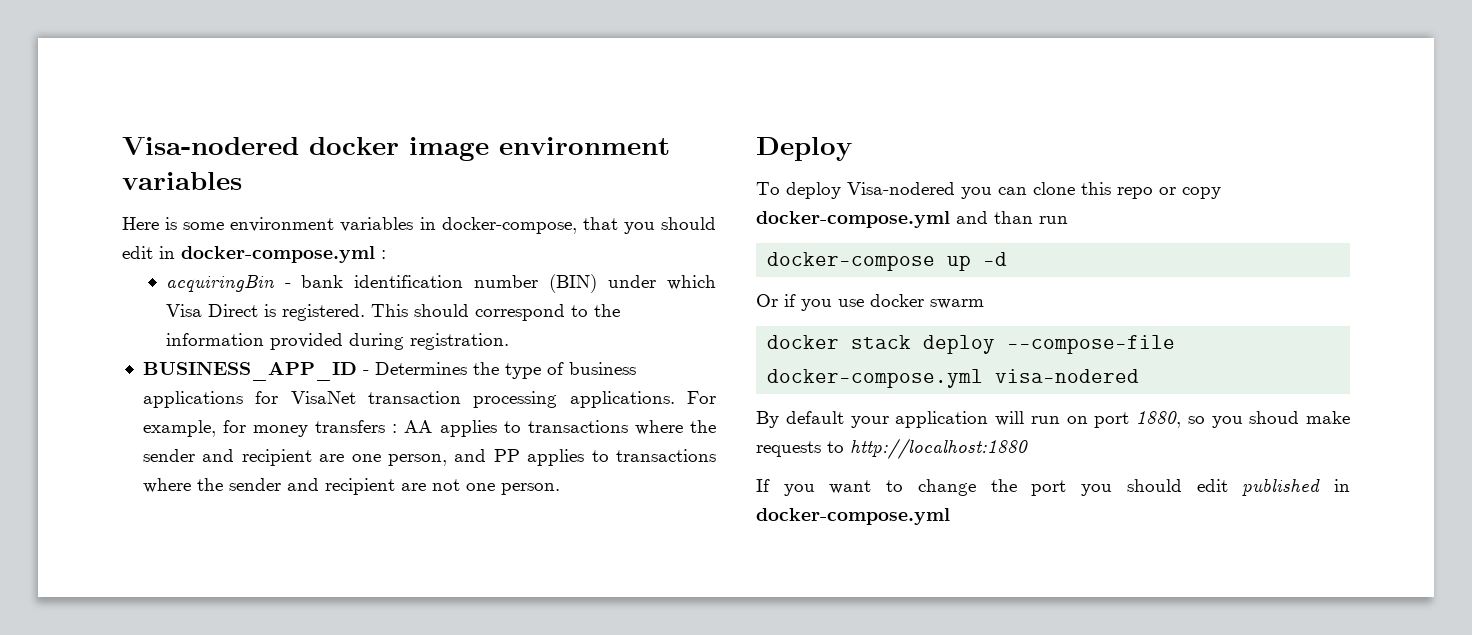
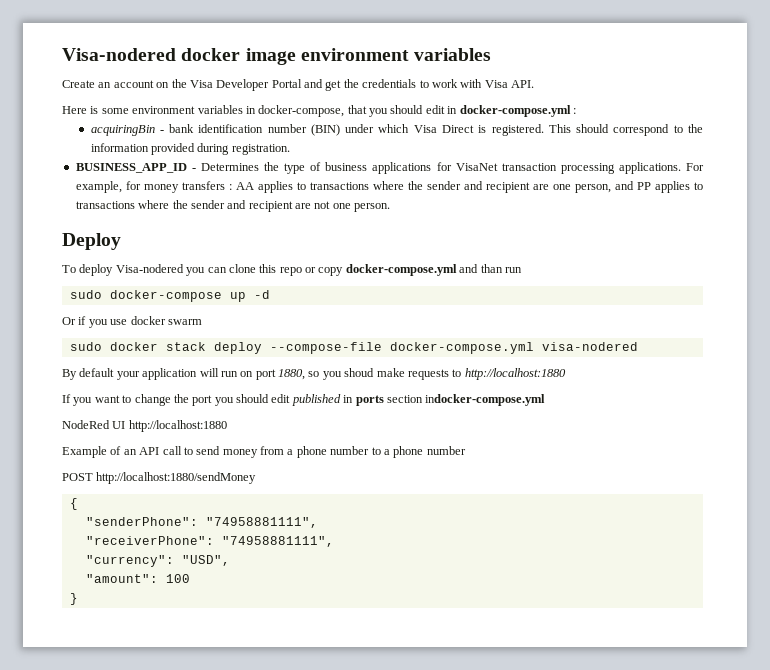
+ Create an account on the Visa Developer Portal and get the credentials to work with Visa API.
- docker-compose up -d
+ sudo docker-compose up -d
- docker stack deploy --compose-file docker-compose.yml visa-nodered
+ sudo docker stack deploy --compose-file docker-compose.yml visa-nodered
- If you want to change the port you should edit published in docker-compose.yml
+ If you want to change the port you should edit published in ports section indocker-compose.yml
+ NodeRed UI http://localhost:1880
+ Example of an API call to send money from a phone number to a phone number
+ POST http://localhost:1880/sendMoney
+ {
+ "senderPhone": "74958881111",
+ "receiverPhone": "74958881111",
+ "currency": "USD",
+ "amount": 100
+ }

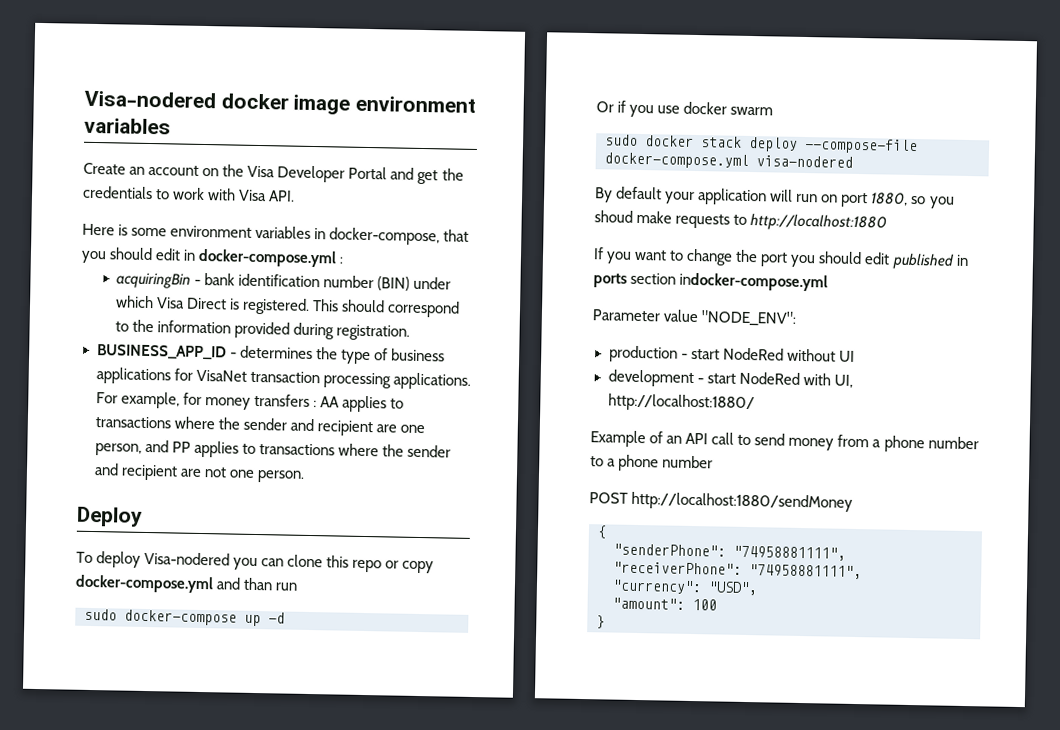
- BUSINESS_APP_ID - Determines the type of business applications for VisaNet transaction processing applications.
+ BUSINESS_APP_ID - determines the type of business applications for VisaNet transaction processing applications.
- NodeRed UI http://localhost:1880
+ Parameter value "NODE_ENV":
+ production - start NodeRed without UI
+ development - start NodeRed with UI, http://localhost:1880/

